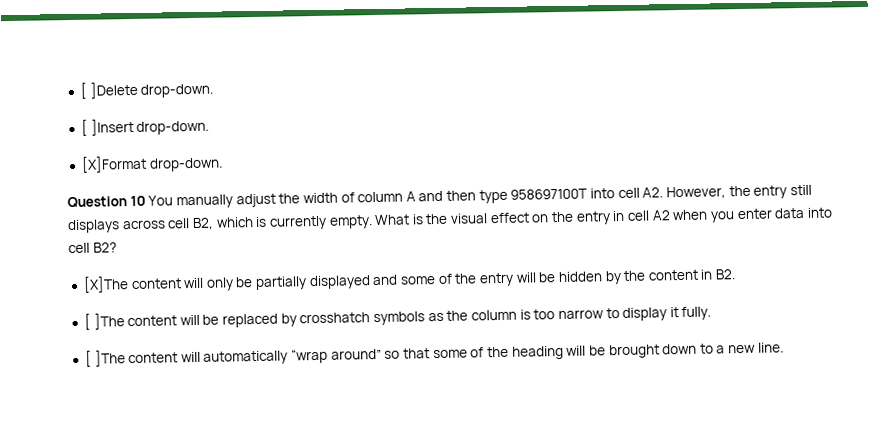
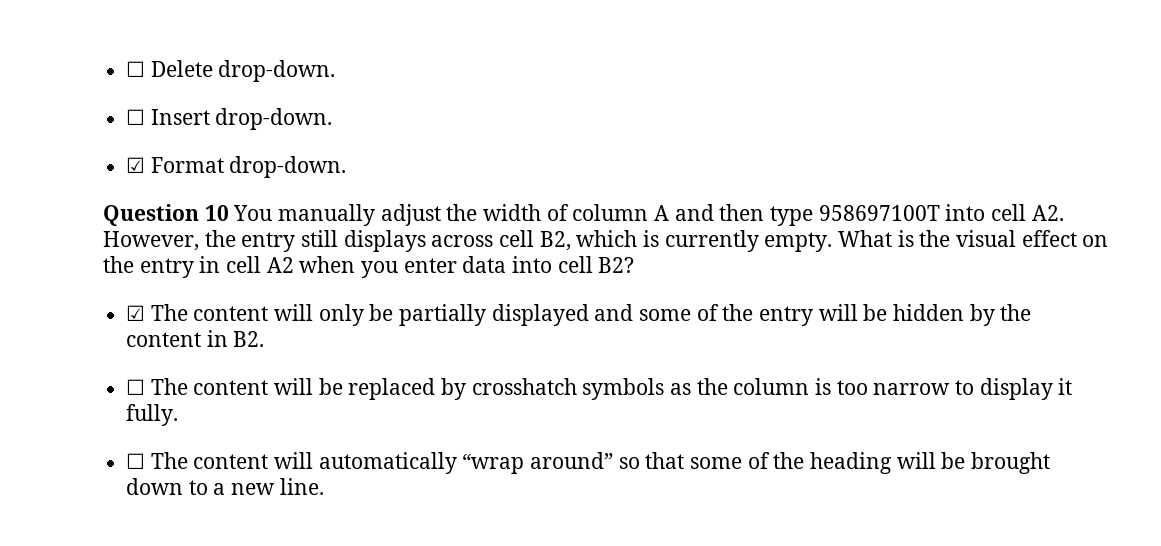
- [ ]Delete drop-down.
- [ ]Insert drop-down.
- [X]Format drop-down.
+ ☐ Delete drop-down.
+ ☐ Insert drop-down.
+ ☑ Format drop-down.
- [X]The content will only be partially displayed and some of the entry will be hidden by the content in B2.
+ ☑ The content will only be partially displayed and some of the entry will be hidden by the content in B2.
- [ ]The content will be replaced by crosshatch symbols as the column is too narrow to display it fully.
+ ☐ The content will be replaced by crosshatch symbols as the column is too narrow to display it fully.
- [ ]The content will automatically “wrap around” so that some of the heading will be brought down to a new line.
+ ☐ The content will automatically “wrap around” so that some of the heading will be brought down to a new line.

